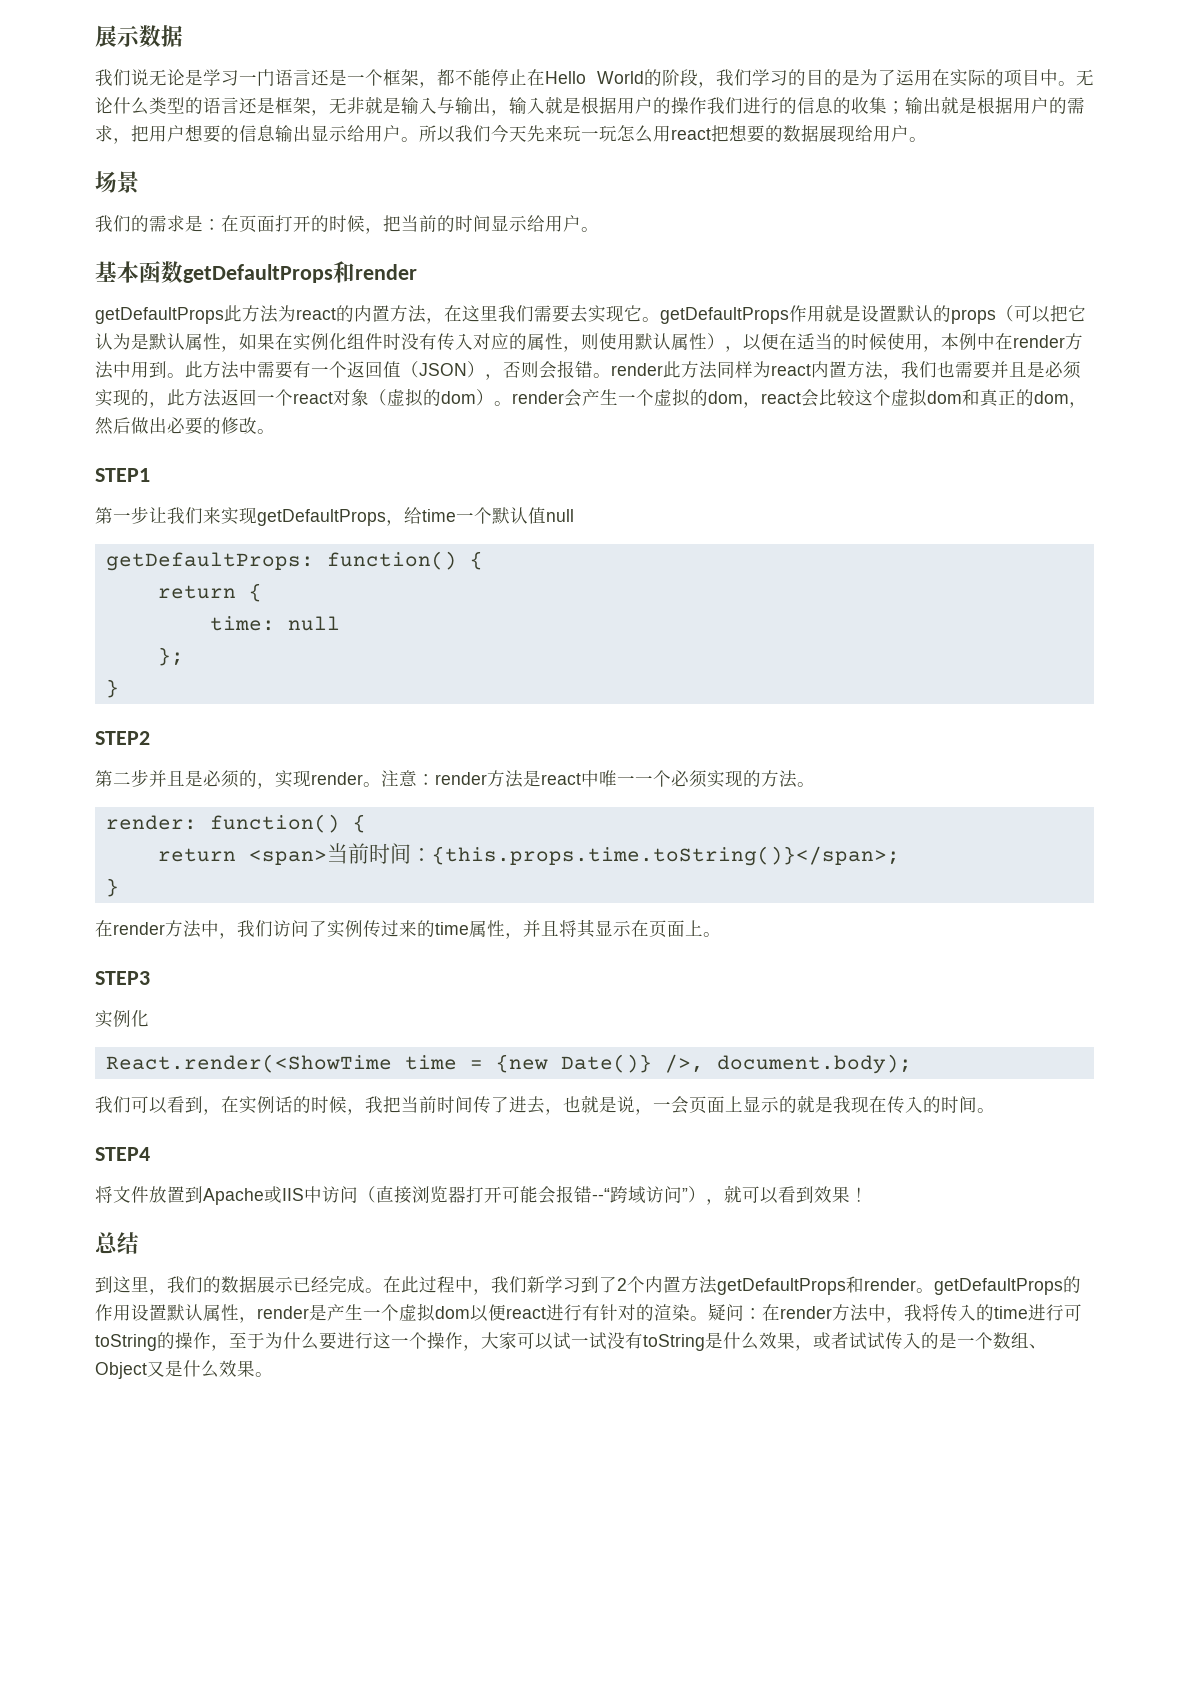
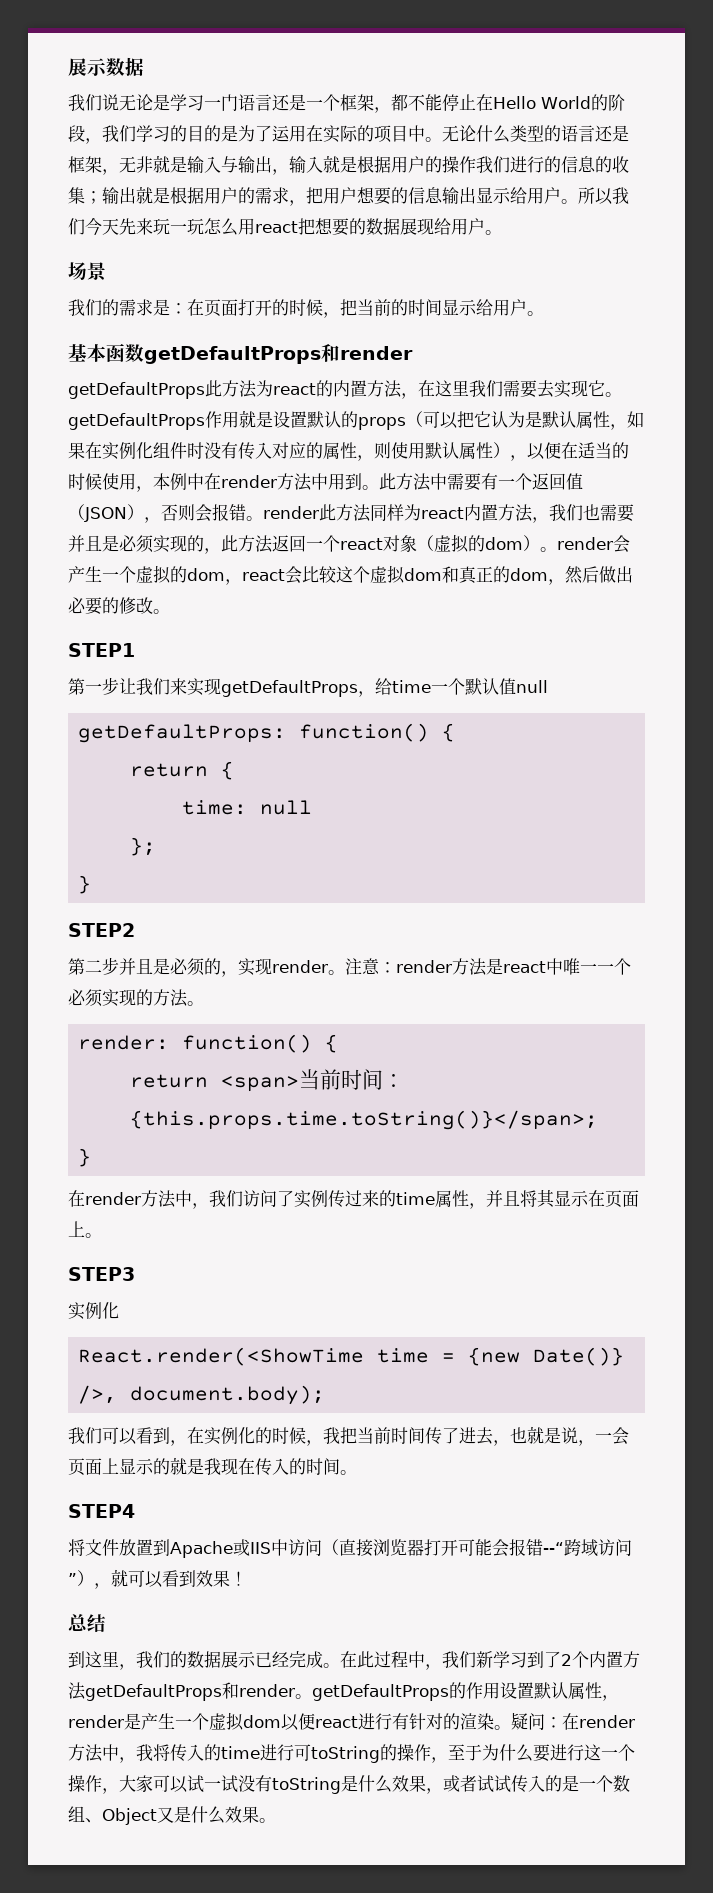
- 我们可以看到，在实例话的时候，我把当前时间传了进去，也就是说，一会页面上显示的就是我现在传入的时间。
+ 我们可以看到，在实例化的时候，我把当前时间传了进去，也就是说，一会页面上显示的就是我现在传入的时间。

